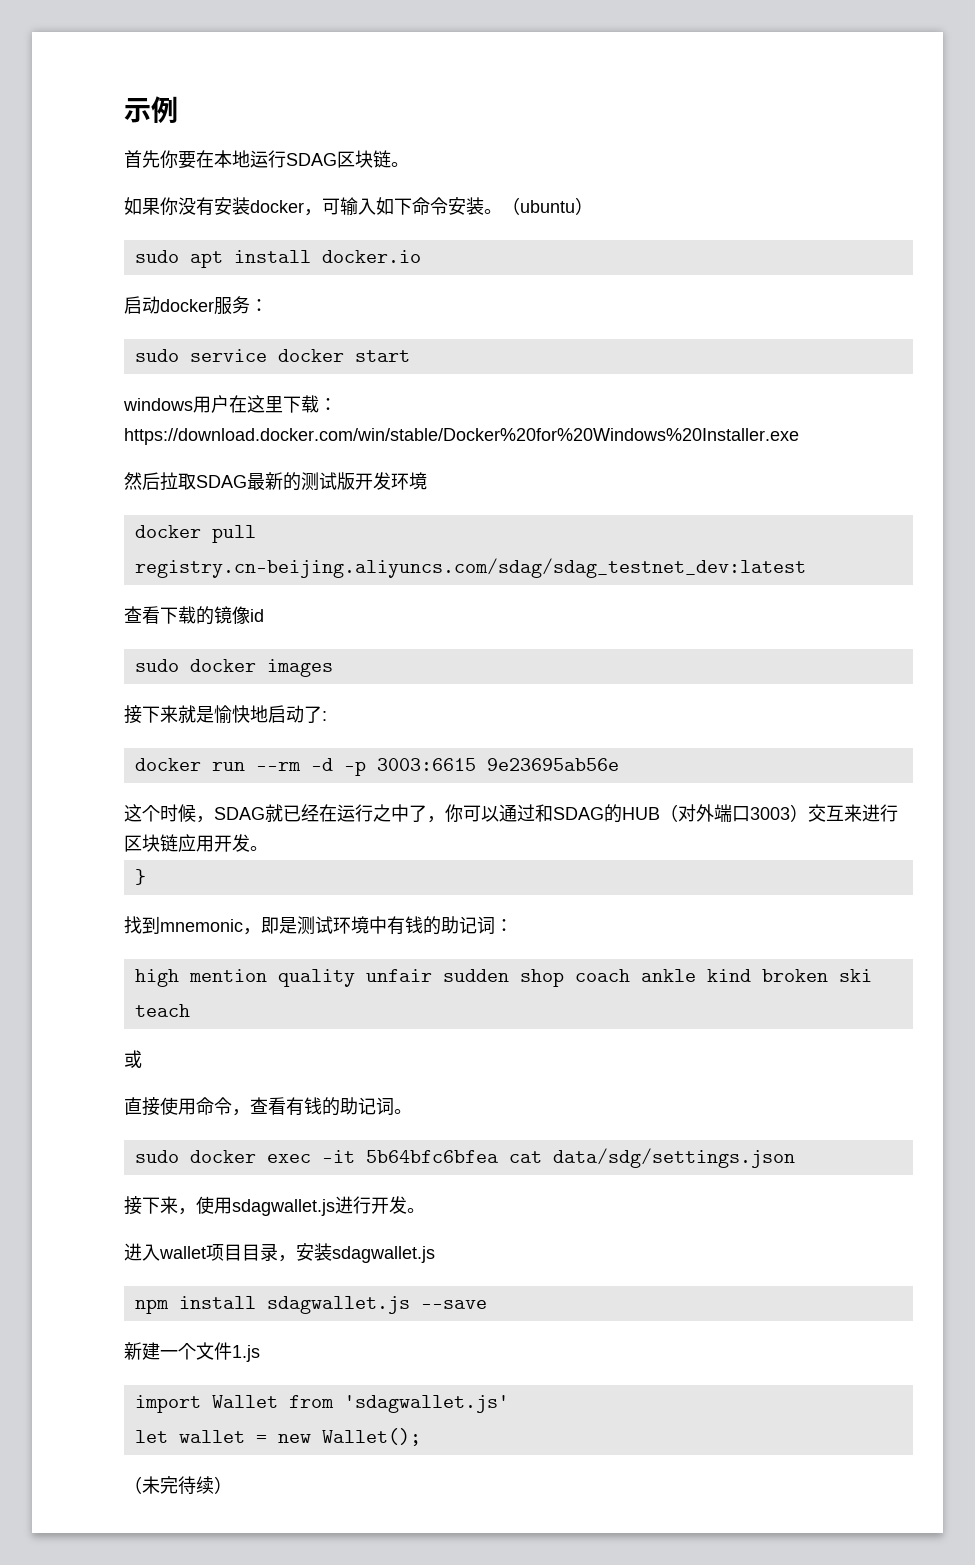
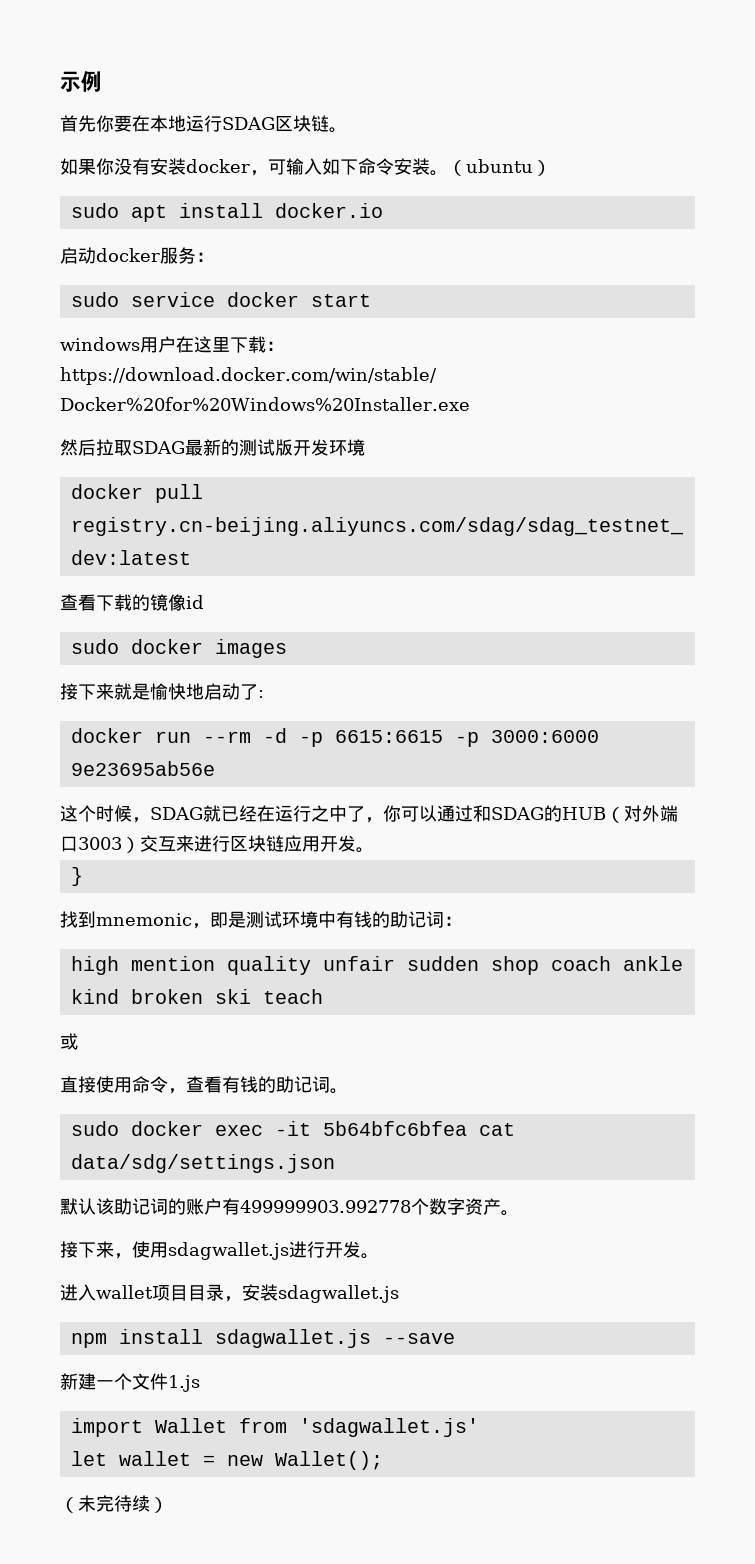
- docker run --rm -d -p 3003:6615 9e23695ab56e
+ docker run --rm -d -p 6615:6615 -p 3000:6000 9e23695ab56e
+ 默认该助记词的账户有499999903.992778个数字资产。

